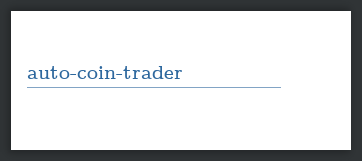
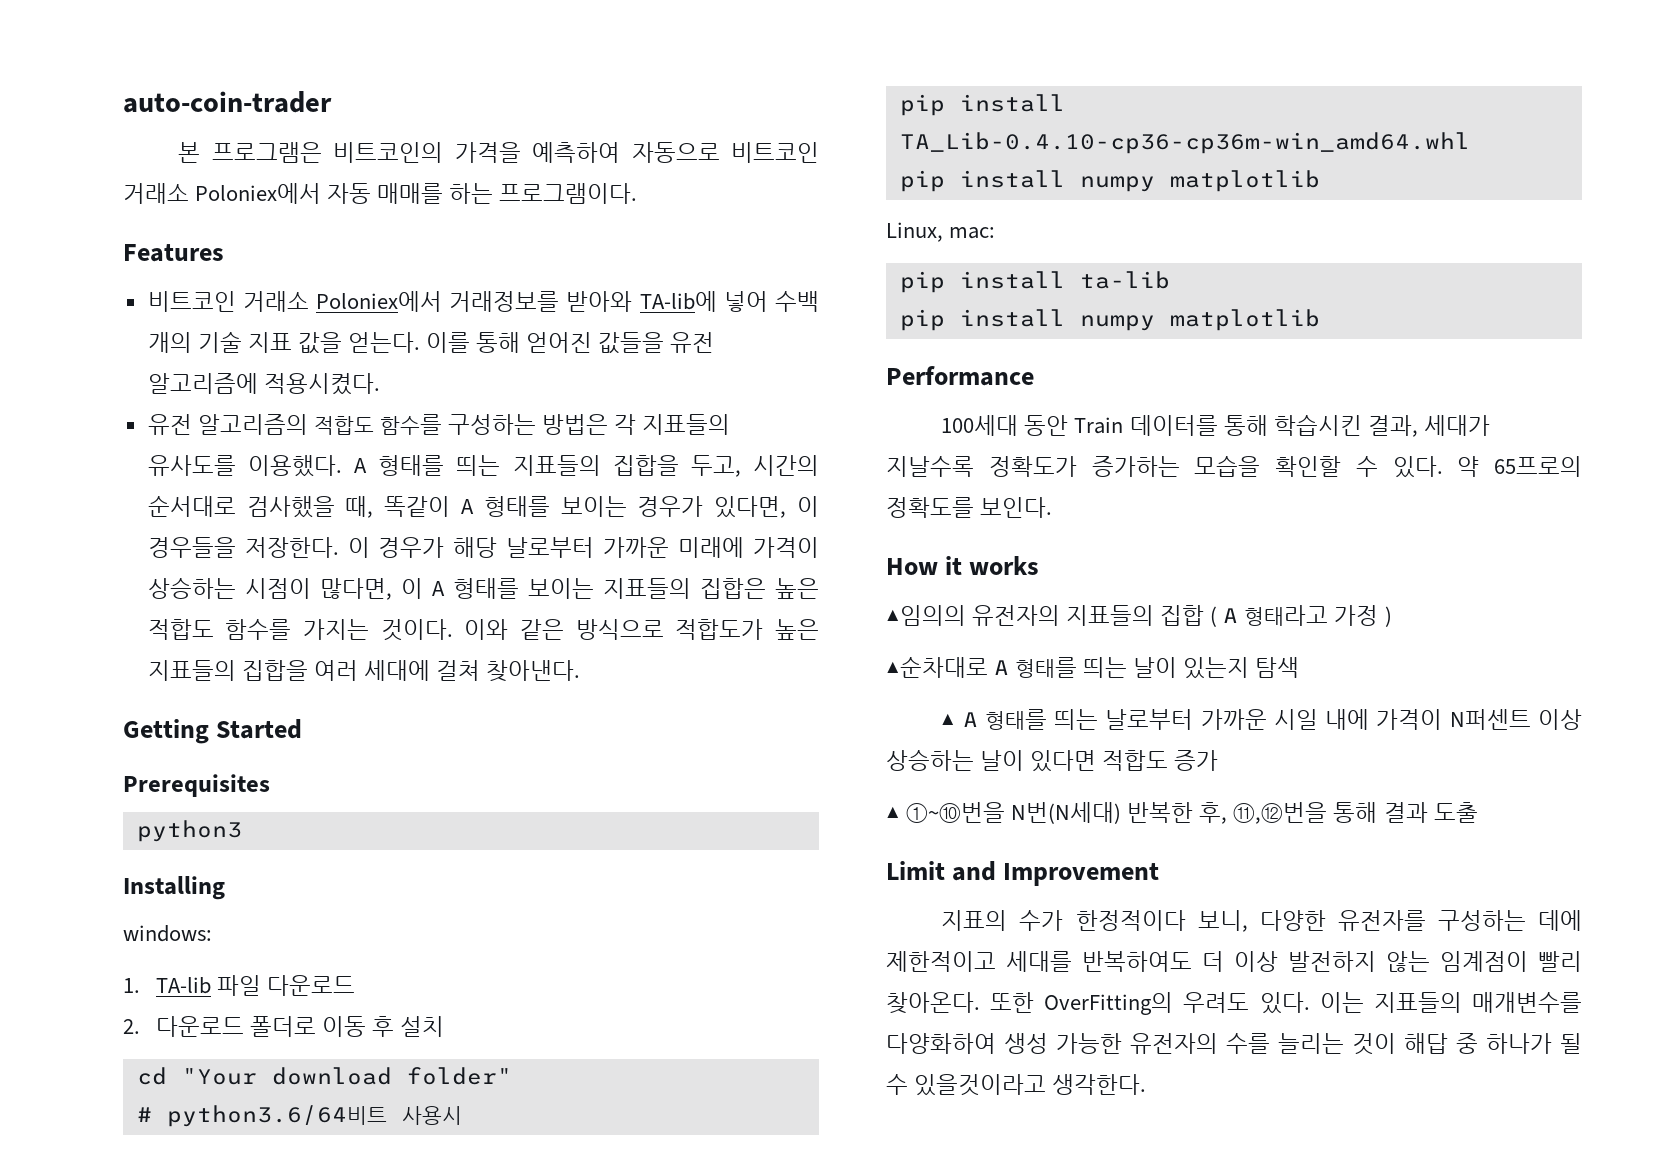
+ 본 프로그램은 비트코인의 가격을 예측하여 자동으로 비트코인 거래소 Poloniex에서 자동 매매를 하는 프로그램이다.
+ Features
+ 비트코인 거래소 Poloniex에서 거래정보를 받아와 TA-lib에 넣어 수백 개의 기술 지표 값을 얻는다. 이를 통해 얻어진 값들을 유전 알고리즘에 적용시켰다.
+ 유전 알고리즘의 적합도 함수를 구성하는 방법은 각 지표들의 유사도를 이용했다. A 형태를 띄는 지표들의 집합을 두고, 시간의 순서대로 검사했을 때, 똑같이 A 형태를 보이는 경우가 있다면, 이 경우들을 저장한다. 이 경우가 해당 날로부터 가까운 미래에 가격이 상승하는 시점이 많다면, 이 A 형태를 보이는 지표들의 집합은 높은 적합도 함수를 가지는 것이다. 이와 같은 방식으로 적합도가 높은 지표들의 집합을 여러 세대에 걸쳐 찾아낸다.
+ Getting Started
+ Prerequisites
+ python3
+ Installing
+ windows:
+ 1. TA-lib 파일 다운로드
+ 2. 다운로드 폴더로 이동 후 설치
+ cd "Your download folder"
+ # python3.6/64비트 사용시
+ pip install TA_Lib-0.4.10-cp36-cp36m-win_amd64.whl
+ pip install numpy matplotlib
+ Linux, mac:
+ pip install ta-lib
+ pip install numpy matplotlib
+ Performance
+ 100세대 동안 Train 데이터를 통해 학습시킨 결과, 세대가 지날수록 정확도가 증가하는 모습을 확인할 수 있다. 약 65프로의 정확도를 보인다.
+ How it works
+ ▲임의의 유전자의 지표들의 집합 ( A 형태라고 가정 )
+ ▲순차대로 A 형태를 띄는 날이 있는지 탐색
+ ▲ A 형태를 띄는 날로부터 가까운 시일 내에 가격이 N퍼센트 이상 상승하는 날이 있다면 적합도 증가
+ ▲ ①~⑩번을 N번(N세대) 반복한 후, ⑪,⑫번을 통해 결과 도출
+ Limit and Improvement
+ 지표의 수가 한정적이다 보니, 다양한 유전자를 구성하는 데에 제한적이고 세대를 반복하여도 더 이상 발전하지 않는 임계점이 빨리 찾아온다. 또한 OverFitting의 우려도 있다. 이는 지표들의 매개변수를 다양화하여 생성 가능한 유전자의 수를 늘리는 것이 해답 중 하나가 될 수 있을것이라고 생각한다.

